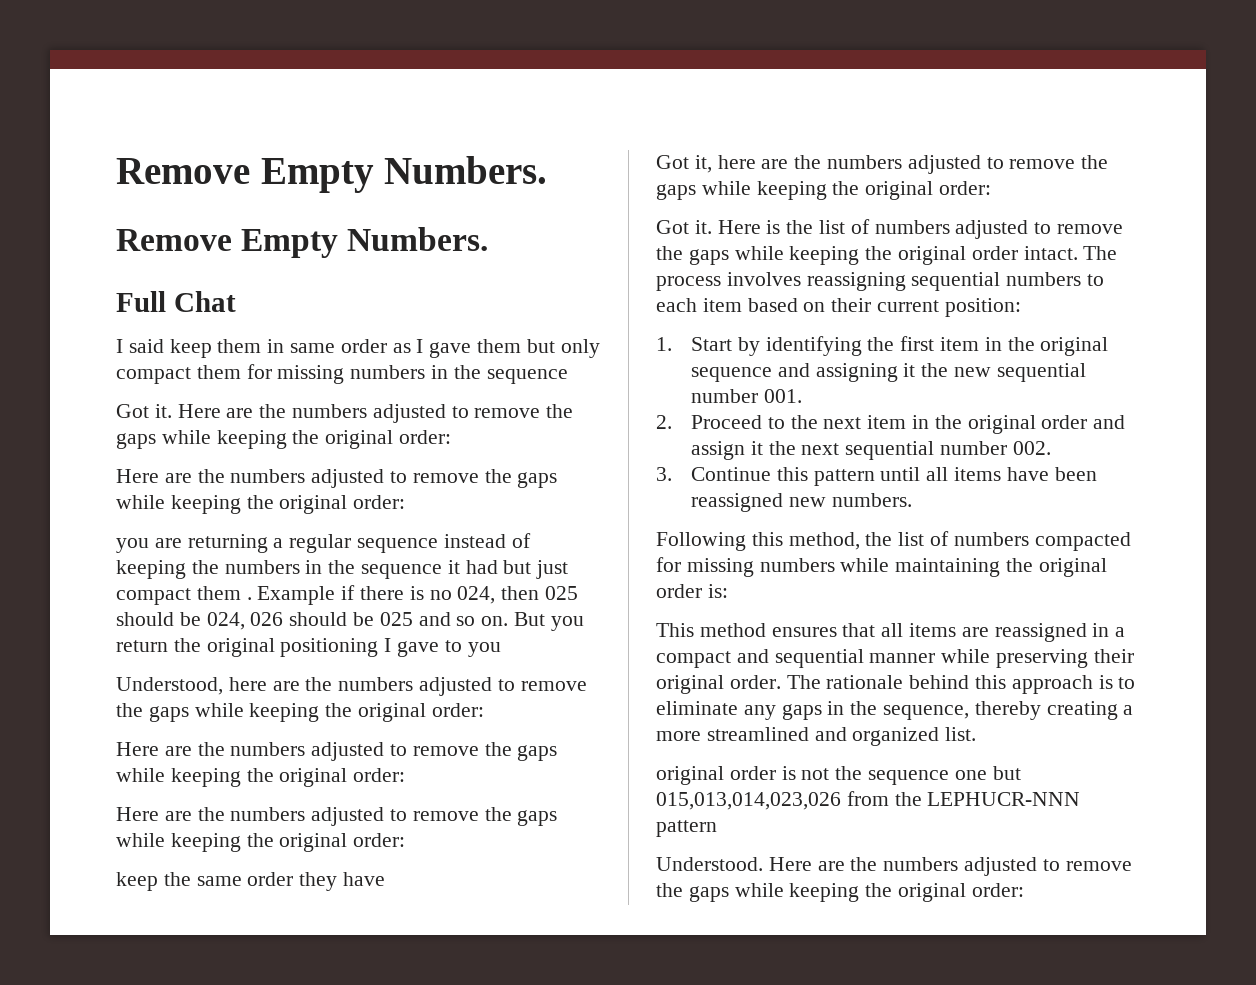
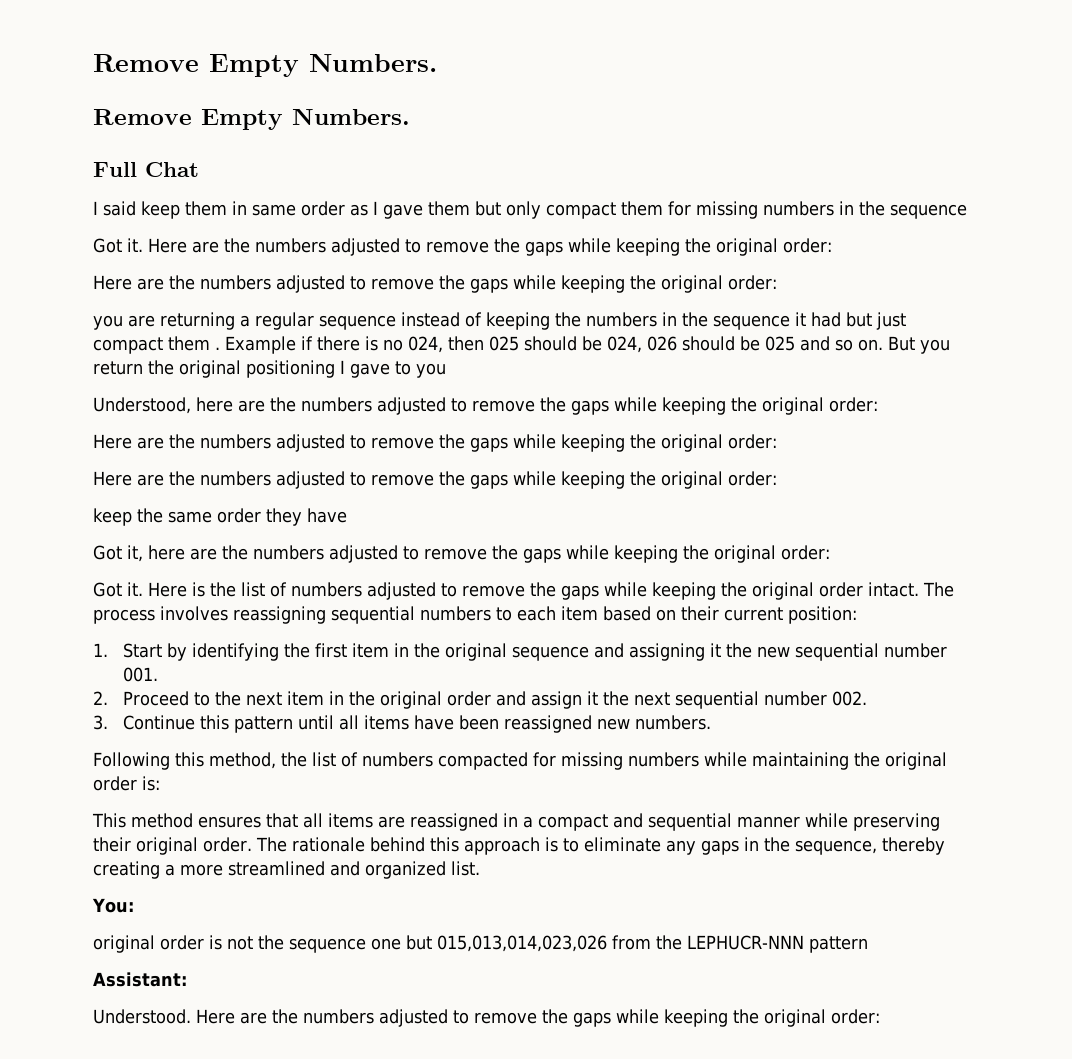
+ You:
+ Assistant:

